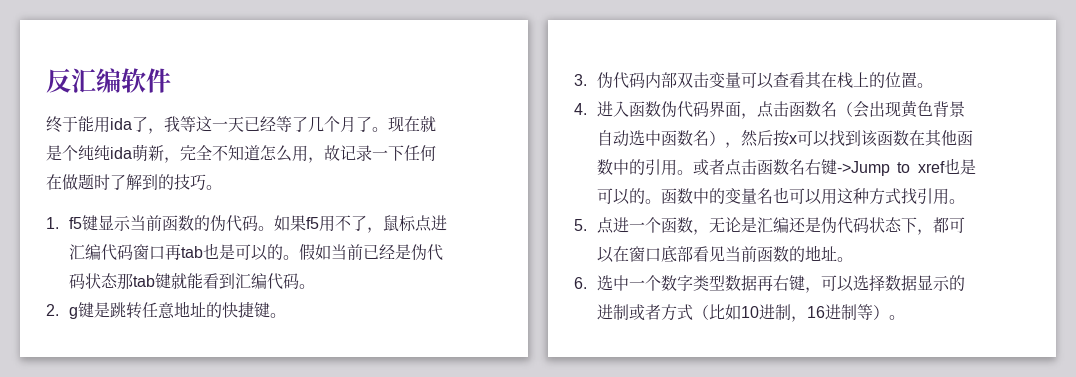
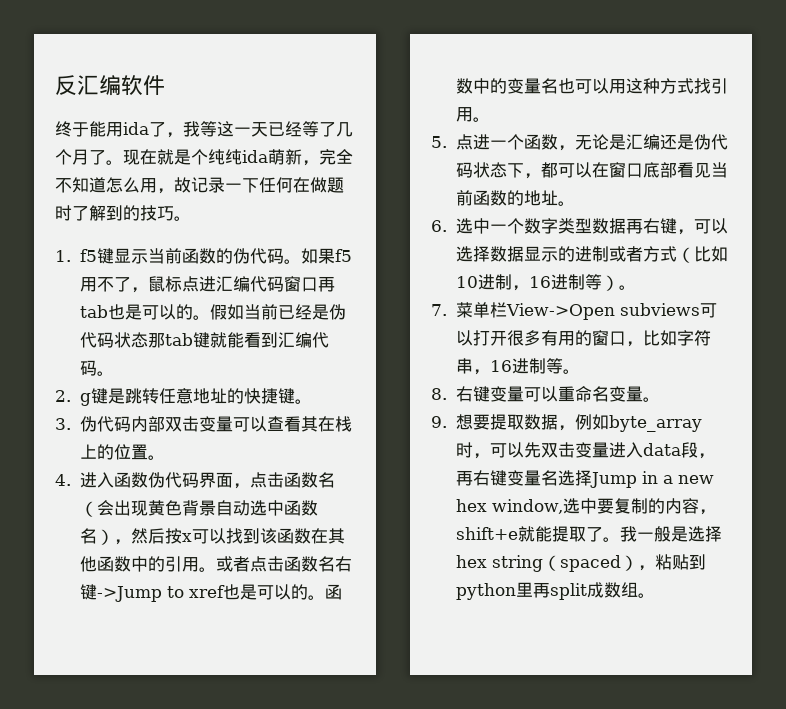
+ 7.菜单栏View->Open subviews可以打开很多有用的窗口，比如字符串，16进制等。
+ 8.右键变量可以重命名变量。
+ 9.想要提取数据，例如byte_array时，可以先双击变量进入data段，再右键变量名选择Jump in a new hex window,选中要复制的内容，shift+e就能提取了。我一般是选择hex string（spaced），粘贴到python里再split成数组。

